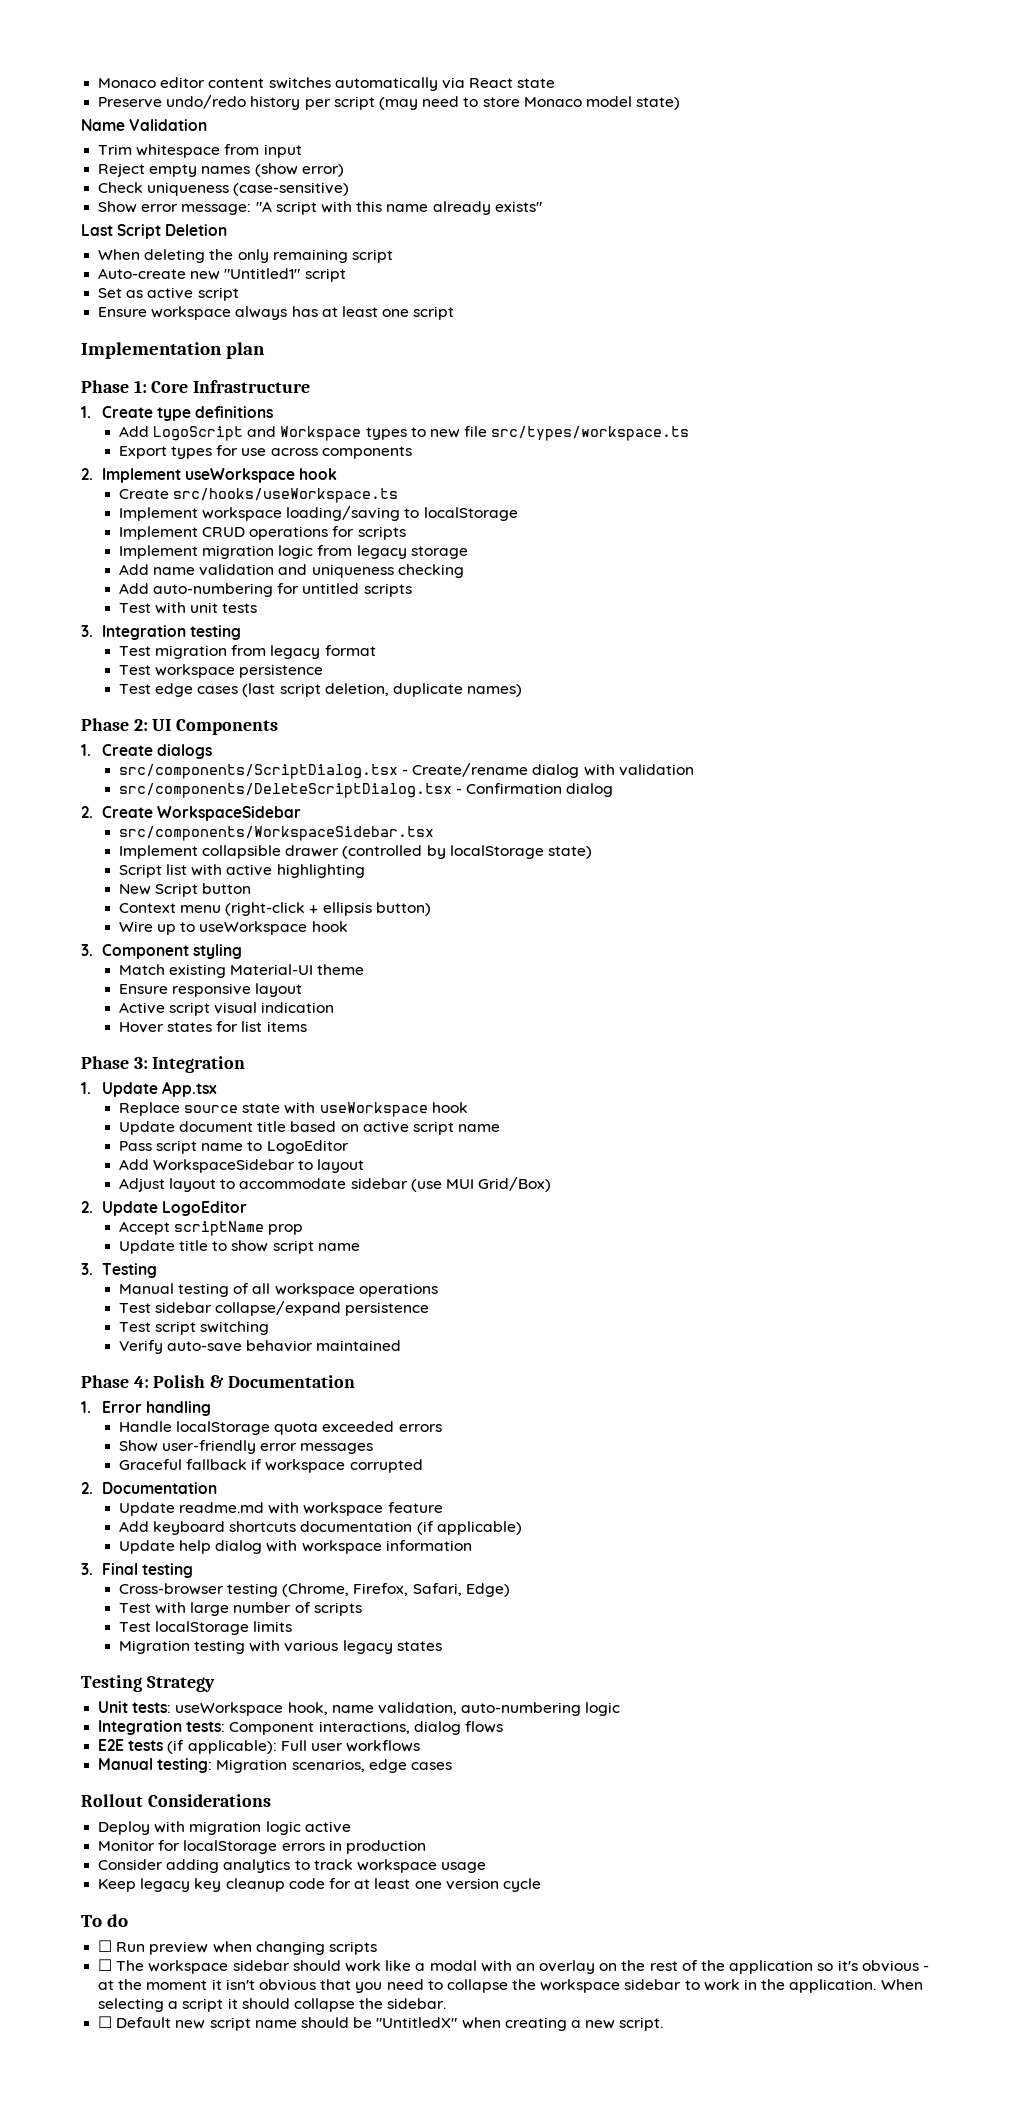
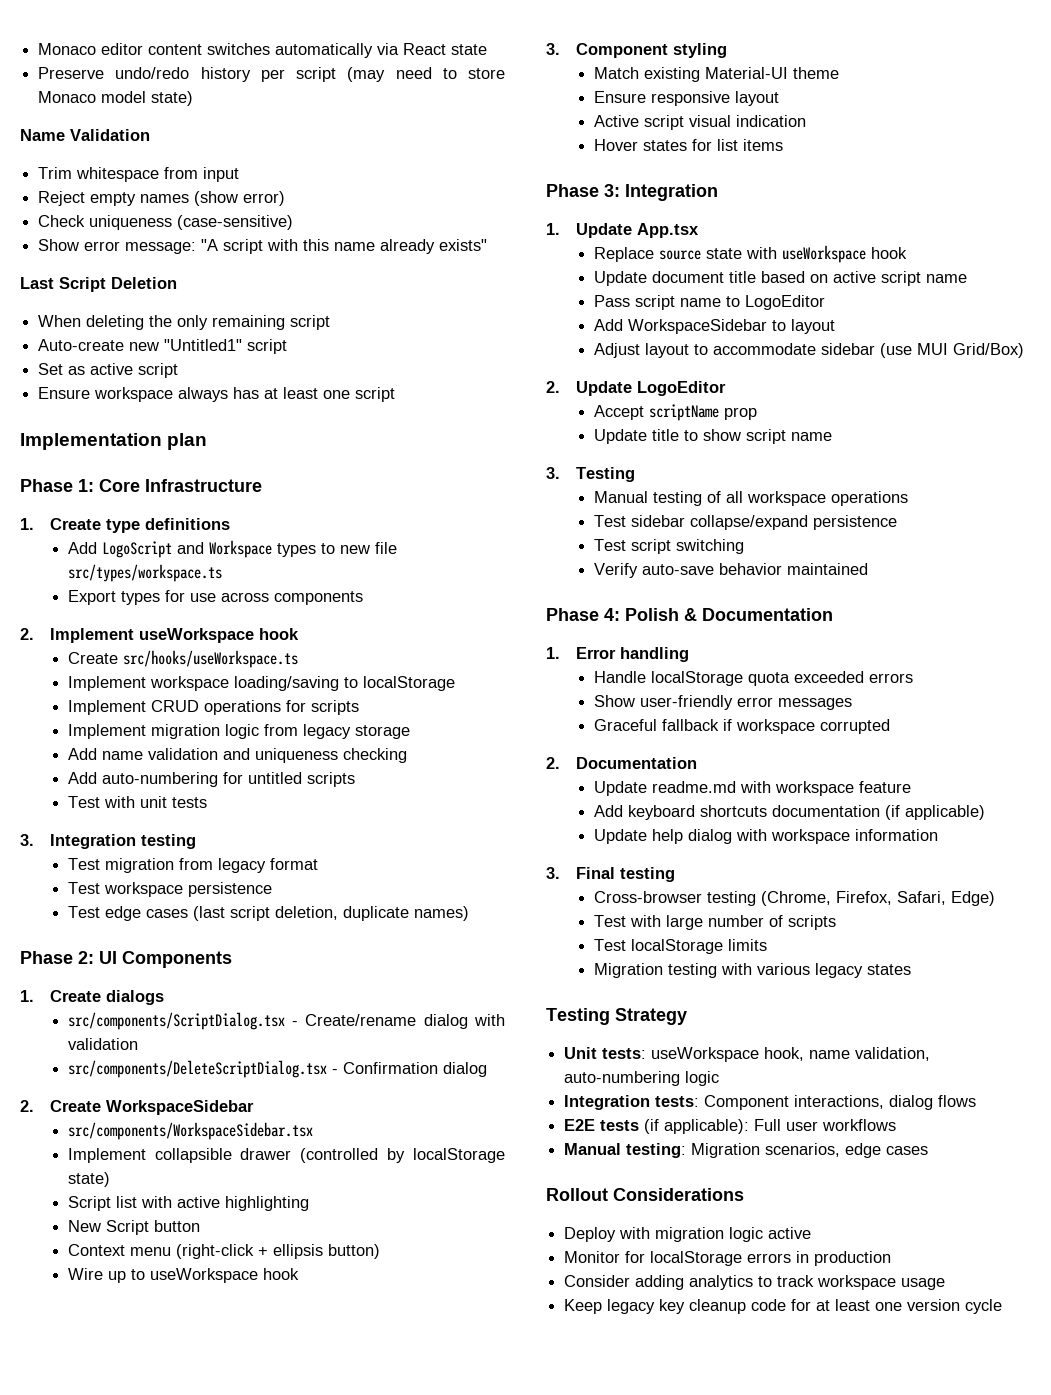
- To do
- ☐ Run preview when changing scripts
- ☐ The workspace sidebar should work like a modal with an overlay on the rest of the application so it's obvious - at the moment it isn't obvious that you need to collapse the workspace sidebar to work in the application. When selecting a script it should collapse the sidebar.
- ☐ Default new script name should be "UntitledX" when creating a new script.

